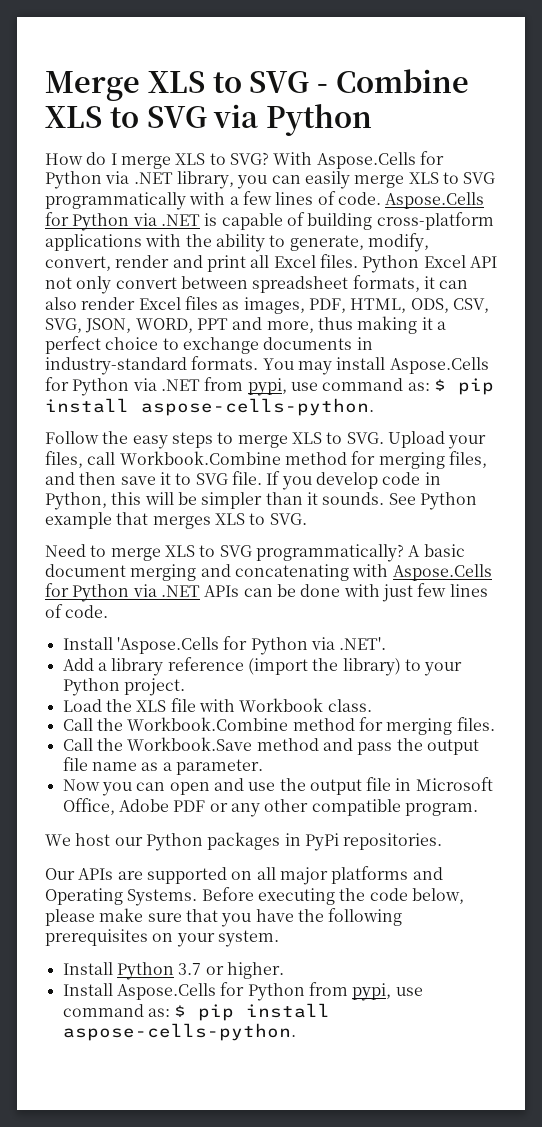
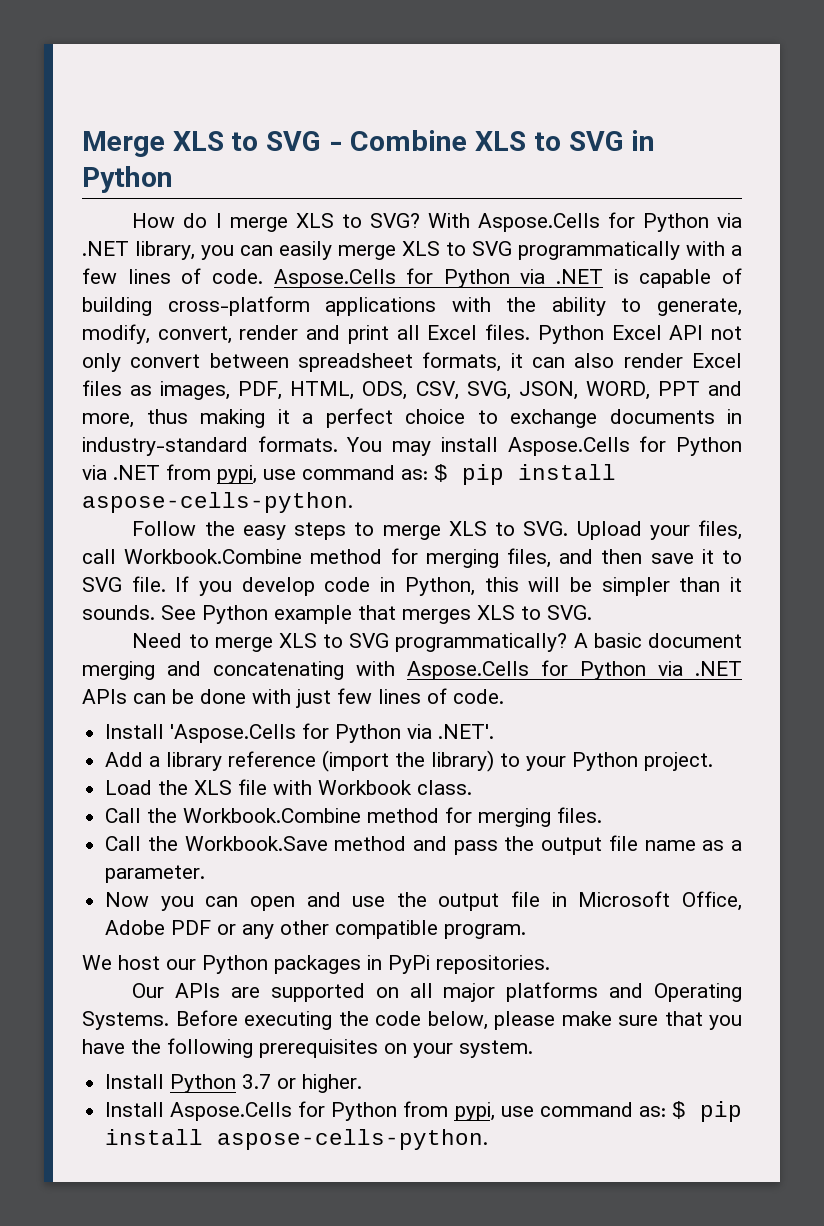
- Merge XLS to SVG - Combine XLS to SVG via Python
+ Merge XLS to SVG - Combine XLS to SVG in Python

